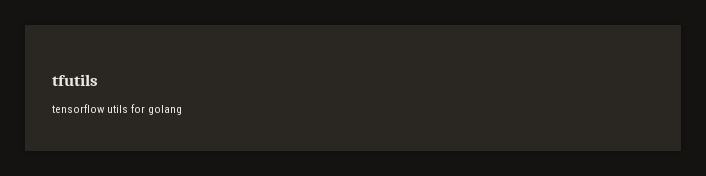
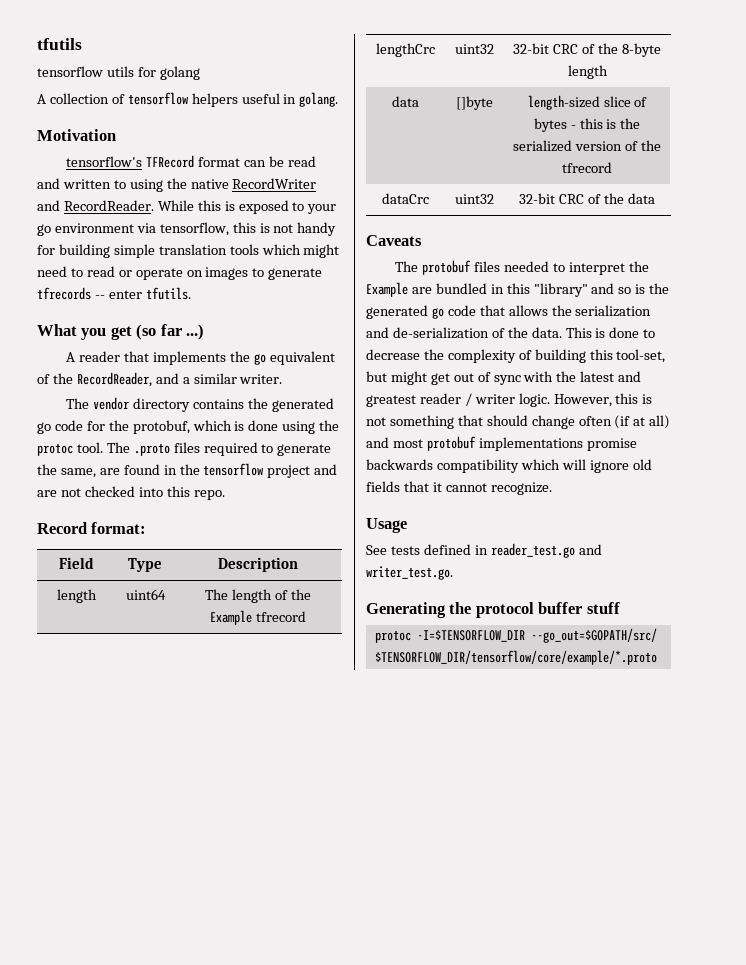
+ A collection of tensorflow helpers useful in golang.
+ Motivation
+ tensorflow's TFRecord format can be read and written to using the native RecordWriter and RecordReader. While this is exposed to your go environment via tensorflow, this is not handy for building simple translation tools which might need to read or operate on images to generate tfrecords -- enter tfutils.
+ What you get (so far ...)
+ A reader that implements the go equivalent of the RecordReader, and a similar writer.
+ The vendor directory contains the generated go code for the protobuf, which is done using the protoc tool. The .proto files required to generate the same, are found in the tensorflow project and are not checked into this repo.
+ Record format:
+ Field | Type | Description
+ length | uint64 | The length of the Example tfrecord
+ lengthCrc | uint32 | 32-bit CRC of the 8-byte length
+ data | []byte | length-sized slice of bytes - this is the serialized version of the tfrecord
+ dataCrc | uint32 | 32-bit CRC of the data
+ Caveats
+ The protobuf files needed to interpret the Example are bundled in this "library" and so is the generated go code that allows the serialization and de-serialization of the data. This is done to decrease the complexity of building this tool-set, but might get out of sync with the latest and greatest reader / writer logic. However, this is not something that should change often (if at all) and most protobuf implementations promise backwards compatibility which will ignore old fields that it cannot recognize.
+ Usage
+ See tests defined in reader_test.go and writer_test.go.
+ Generating the protocol buffer stuff
+ protoc -I=$TENSORFLOW_DIR --go_out=$GOPATH/src/ $TENSORFLOW_DIR/tensorflow/core/example/*.proto

